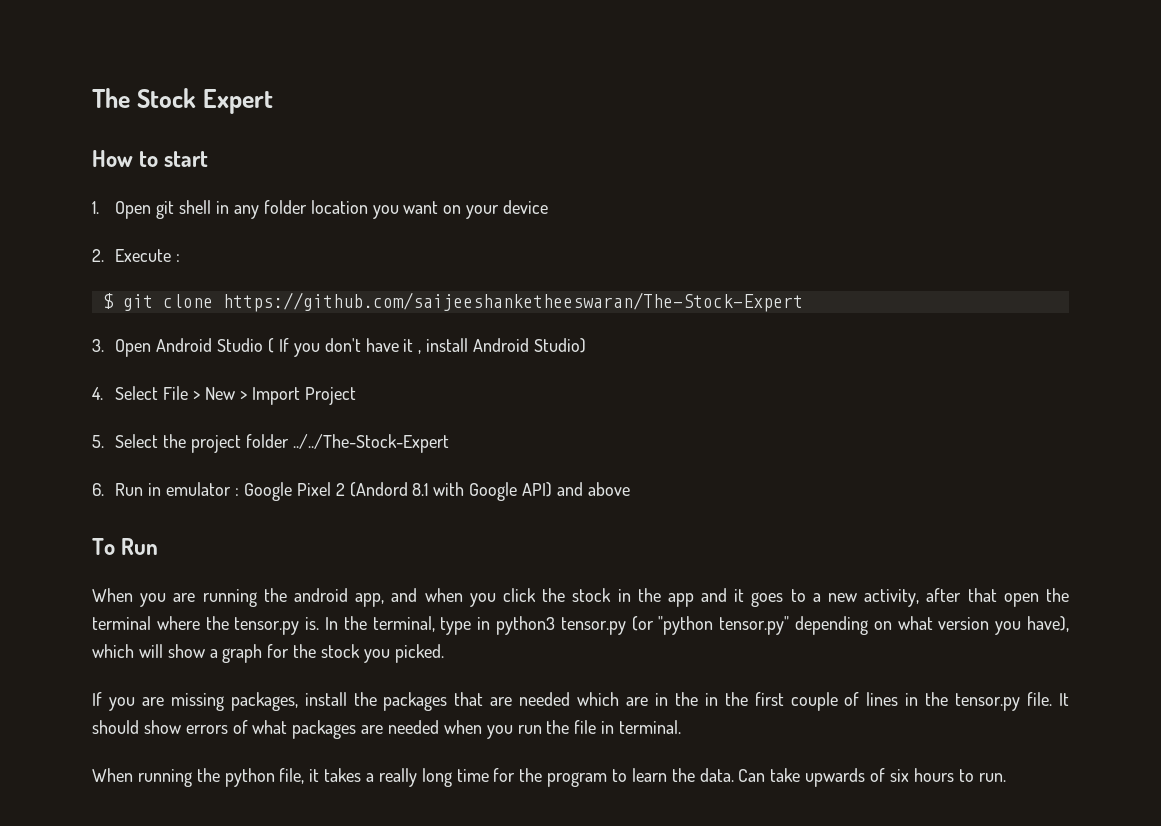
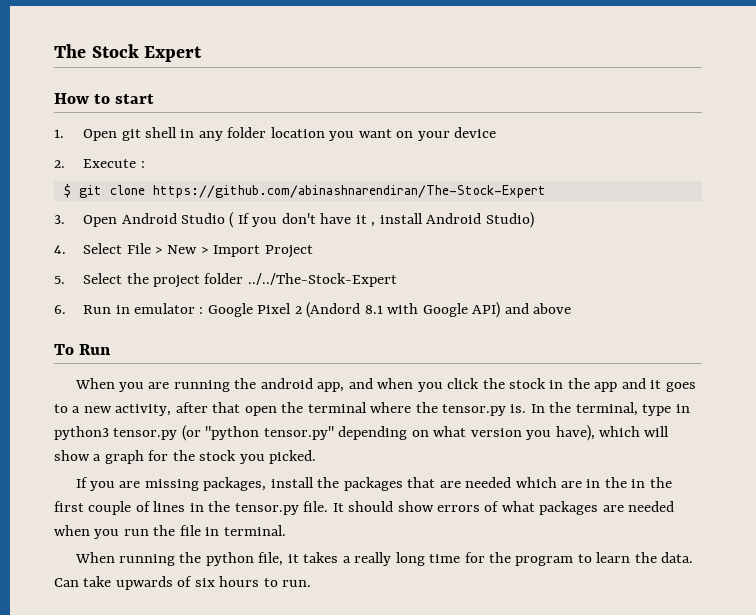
- $ git clone https://github.com/saijeeshanketheeswaran/The-Stock-Expert
+ $ git clone https://github.com/abinashnarendiran/The-Stock-Expert

